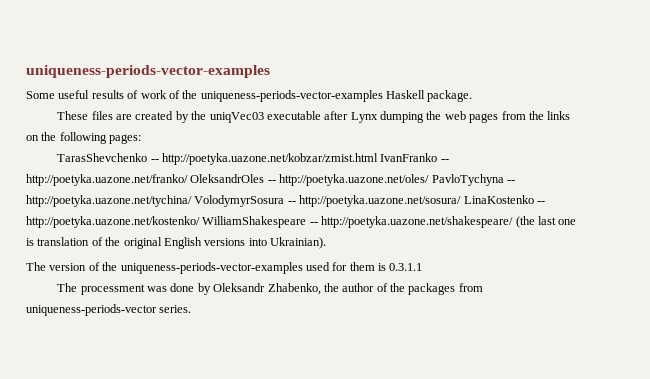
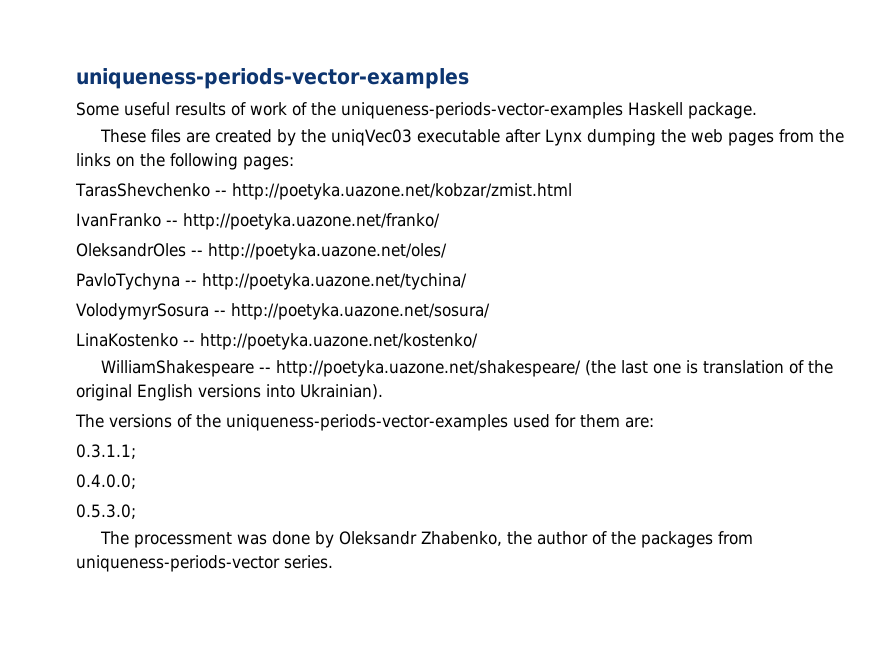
- TarasShevchenko -- http://poetyka.uazone.net/kobzar/zmist.html IvanFranko -- http://poetyka.uazone.net/franko/ OleksandrOles -- http://poetyka.uazone.net/oles/ PavloTychyna -- http://poetyka.uazone.net/tychina/ VolodymyrSosura -- http://poetyka.uazone.net/sosura/ LinaKostenko -- http://poetyka.uazone.net/kostenko/ WilliamShakespeare -- http://poetyka.uazone.net/shakespeare/ (the last one is translation of the original English versions into Ukrainian).
+ TarasShevchenko -- http://poetyka.uazone.net/kobzar/zmist.html
+ IvanFranko -- http://poetyka.uazone.net/franko/
+ OleksandrOles -- http://poetyka.uazone.net/oles/
+ PavloTychyna -- http://poetyka.uazone.net/tychina/
+ VolodymyrSosura -- http://poetyka.uazone.net/sosura/
+ LinaKostenko -- http://poetyka.uazone.net/kostenko/
+ WilliamShakespeare -- http://poetyka.uazone.net/shakespeare/ (the last one is translation of the original English versions into Ukrainian).
- The version of the uniqueness-periods-vector-examples used for them is 0.3.1.1
+ The versions of the uniqueness-periods-vector-examples used for them are:
+ 0.3.1.1;
+ 0.4.0.0;
+ 0.5.3.0;

